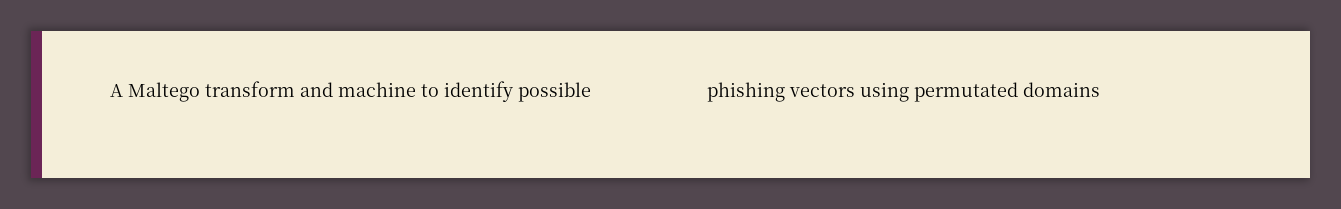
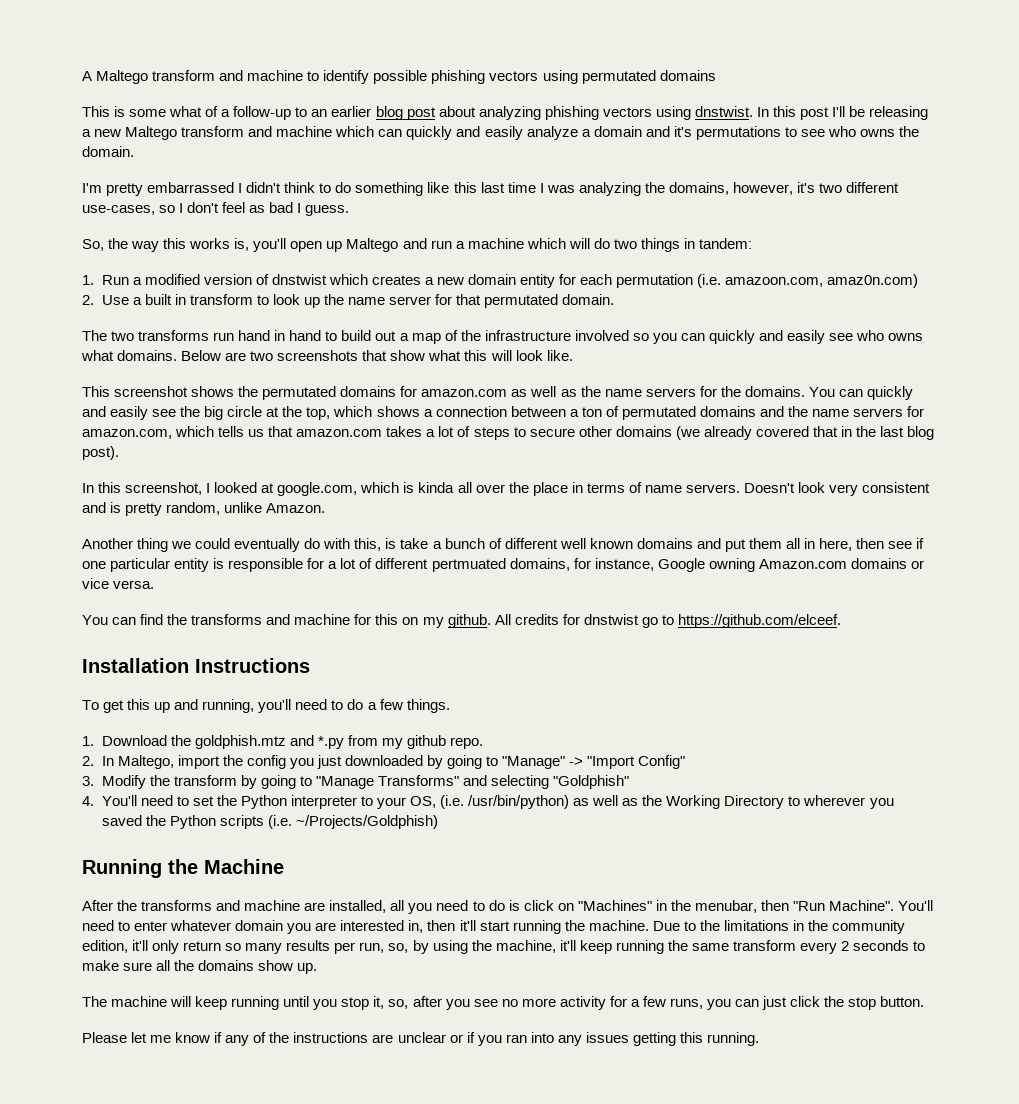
+ This is some what of a follow-up to an earlier blog post about analyzing phishing vectors using dnstwist. In this post I'll be releasing a new Maltego transform and machine which can quickly and easily analyze a domain and it's permutations to see who owns the domain.
+ I'm pretty embarrassed I didn't think to do something like this last time I was analyzing the domains, however, it's two different use-cases, so I don't feel as bad I guess.
+ So, the way this works is, you'll open up Maltego and run a machine which will do two things in tandem:
+ 1. Run a modified version of dnstwist which creates a new domain entity for each permutation (i.e. amazoon.com, amaz0n.com)
+ 2. Use a built in transform to look up the name server for that permutated domain.
+ The two transforms run hand in hand to build out a map of the infrastructure involved so you can quickly and easily see who owns what domains. Below are two screenshots that show what this will look like.
+ This screenshot shows the permutated domains for amazon.com as well as the name servers for the domains. You can quickly and easily see the big circle at the top, which shows a connection between a ton of permutated domains and the name servers for amazon.com, which tells us that amazon.com takes a lot of steps to secure other domains (we already covered that in the last blog post).
+ In this screenshot, I looked at google.com, which is kinda all over the place in terms of name servers. Doesn't look very consistent and is pretty random, unlike Amazon.
+ Another thing we could eventually do with this, is take a bunch of different well known domains and put them all in here, then see if one particular entity is responsible for a lot of different pertmuated domains, for instance, Google owning Amazon.com domains or vice versa.
+ You can find the transforms and machine for this on my github. All credits for dnstwist go to https://github.com/elceef.
+ Installation Instructions
+ To get this up and running, you'll need to do a few things.
+ 1. Download the goldphish.mtz and *.py from my github repo.
+ 2. In Maltego, import the config you just downloaded by going to "Manage" -> "Import Config"
+ 3. Modify the transform by going to "Manage Transforms" and selecting "Goldphish"
+ 4. You'll need to set the Python interpreter to your OS, (i.e. /usr/bin/python) as well as the Working Directory to wherever you saved the Python scripts (i.e. ~/Projects/Goldphish)
+ Running the Machine
+ After the transforms and machine are installed, all you need to do is click on "Machines" in the menubar, then "Run Machine". You'll need to enter whatever domain you are interested in, then it'll start running the machine. Due to the limitations in the community edition, it'll only return so many results per run, so, by using the machine, it'll keep running the same transform every 2 seconds to make sure all the domains show up.
+ The machine will keep running until you stop it, so, after you see no more activity for a few runs, you can just click the stop button.
+ Please let me know if any of the instructions are unclear or if you ran into any issues getting this running.

